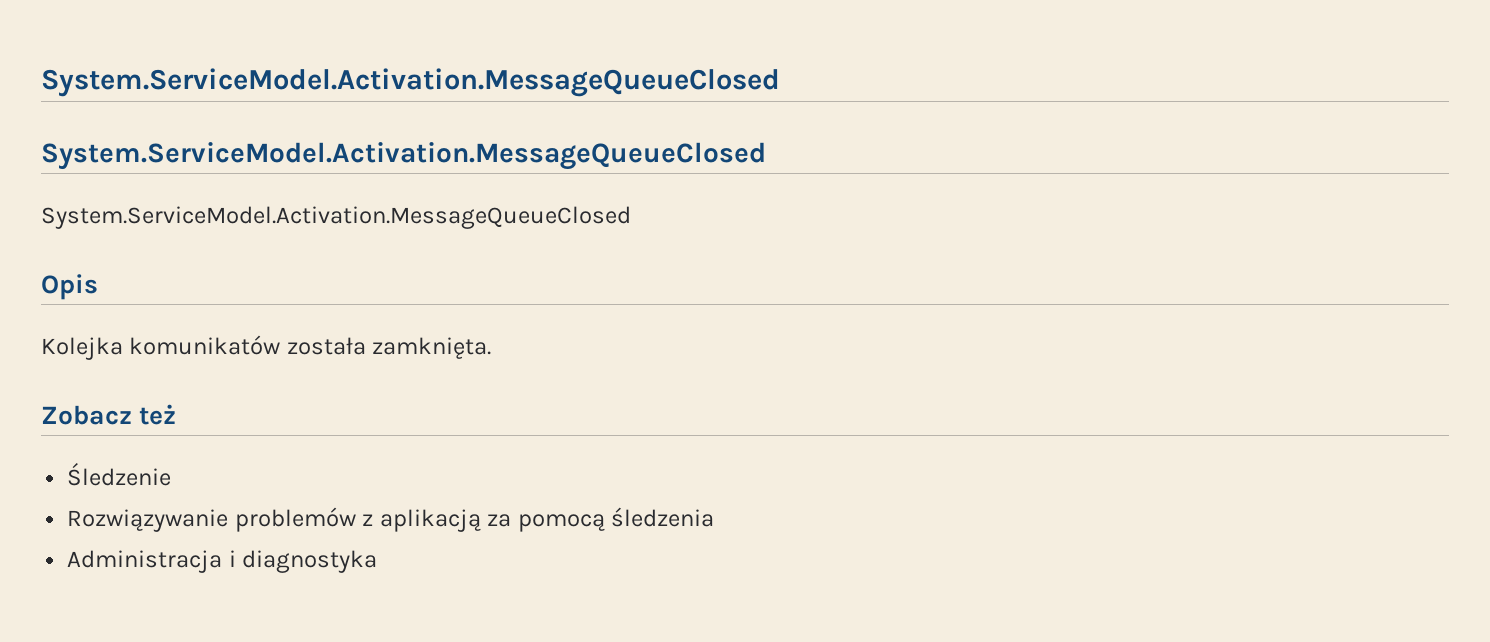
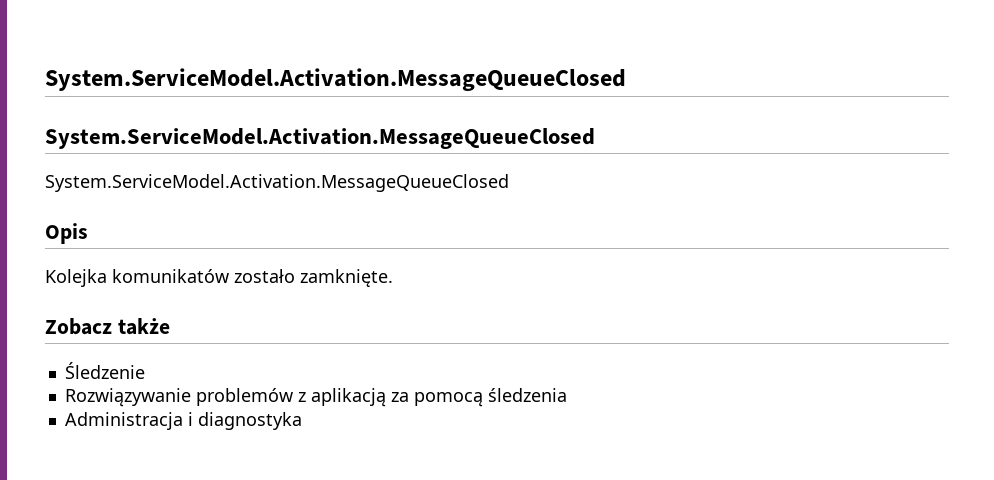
- Kolejka komunikatów została zamknięta.
+ Kolejka komunikatów zostało zamknięte.
- Zobacz też
+ Zobacz także

